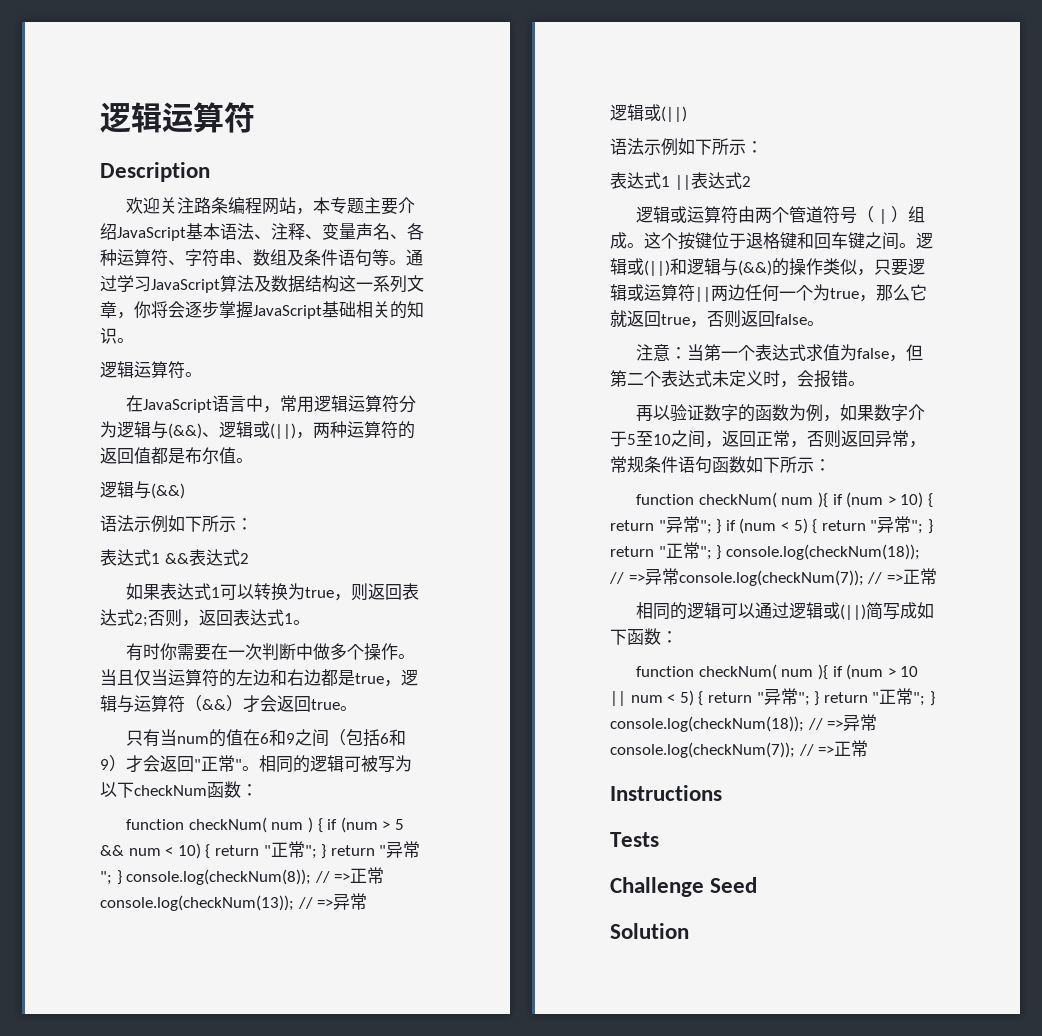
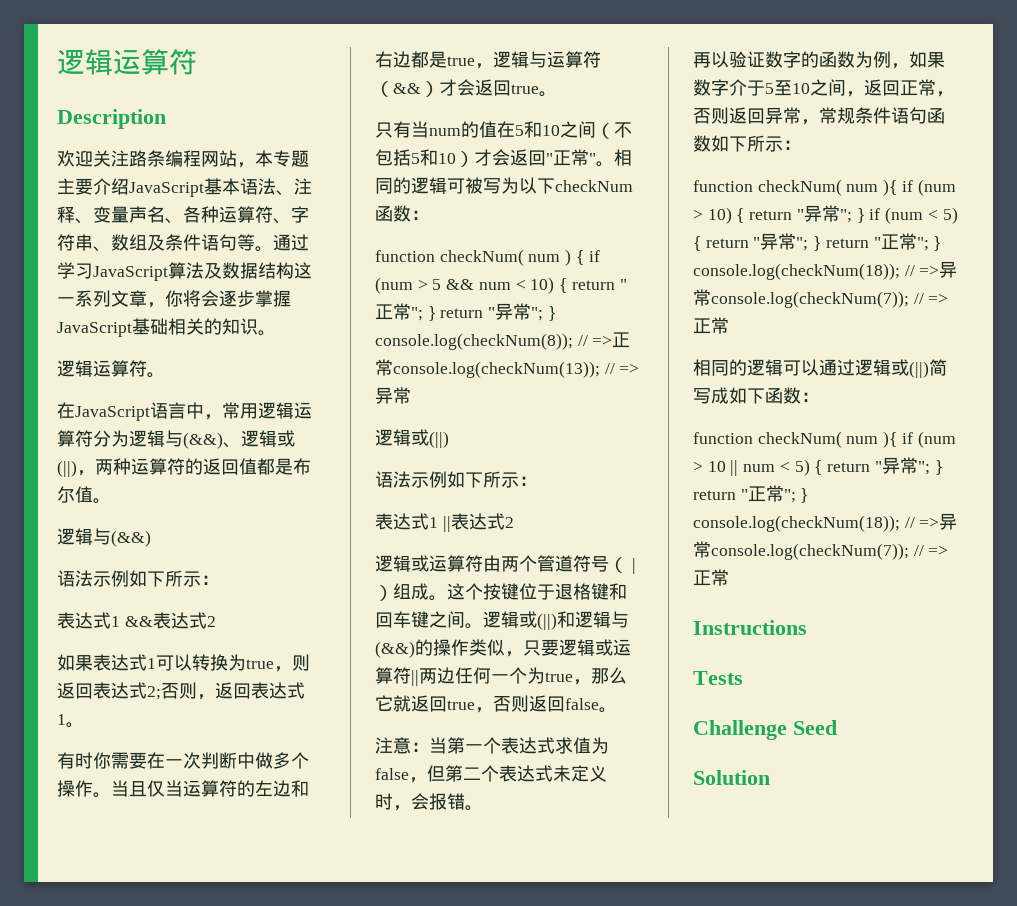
- 只有当num的值在6和9之间（包括6和9）才会返回"正常"。
+ 只有当num的值在5和10之间（不包括5和10）才会返回"正常"。

